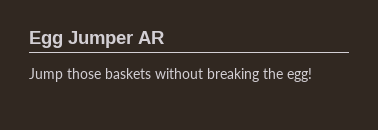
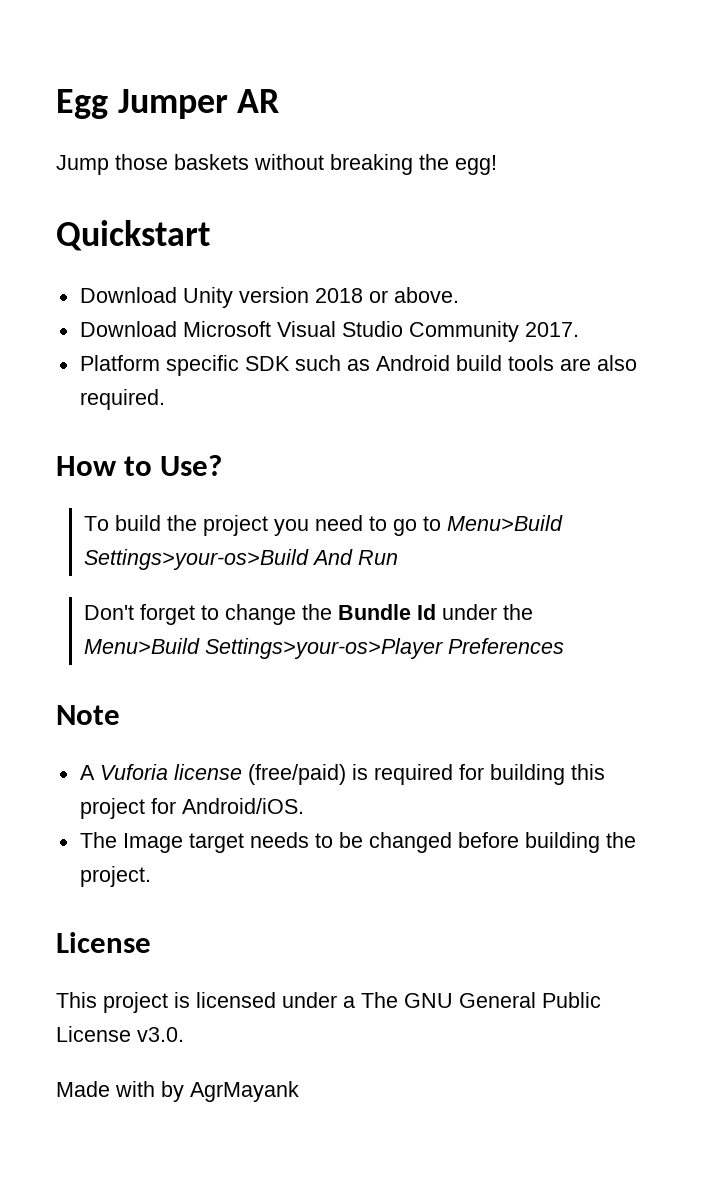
+ Quickstart
+ Download Unity version 2018 or above.
+ Download Microsoft Visual Studio Community 2017.
+ Platform specific SDK such as Android build tools are also required.
+ How to Use?
+ To build the project you need to go to Menu>Build Settings>your-os>Build And Run
+ Don't forget to change the Bundle Id under the Menu>Build Settings>your-os>Player Preferences
+ Note
+ A Vuforia license (free/paid) is required for building this project for Android/iOS.
+ The Image target needs to be changed before building the project.
+ License
+ This project is licensed under a The GNU General Public License v3.0.
+ Made with by AgrMayank

